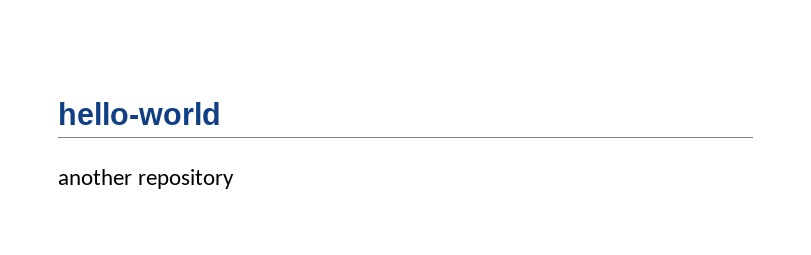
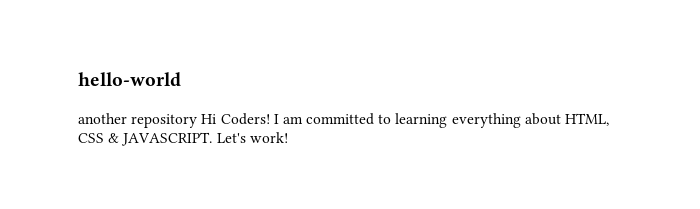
- another repository
+ another repository Hi Coders! I am committed to learning everything about HTML, CSS & JAVASCRIPT. Let's work!

